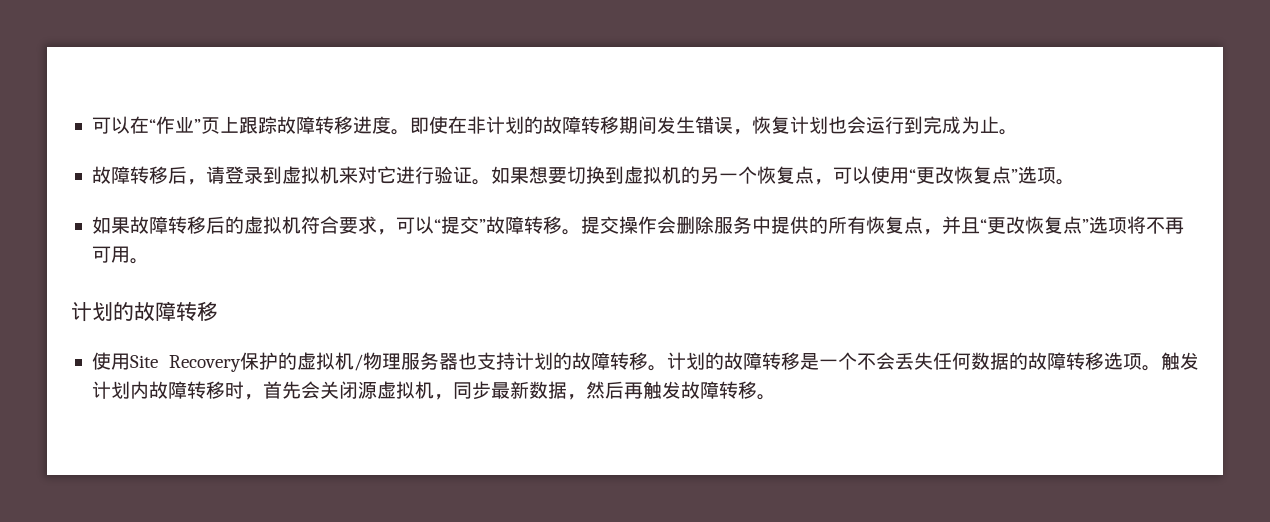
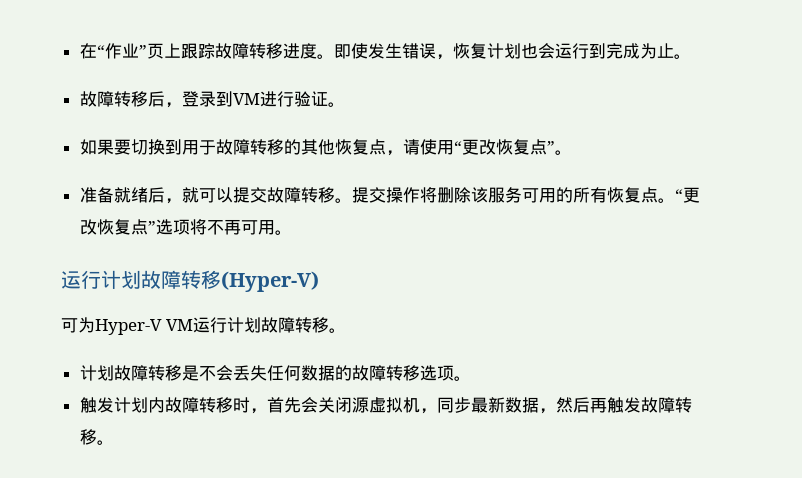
- 可以在“作业”页上跟踪故障转移进度。
+ 在“作业”页上跟踪故障转移进度。
- 即使在非计划的故障转移期间发生错误，恢复计划也会运行到完成为止。
+ 即使发生错误，恢复计划也会运行到完成为止。
- 故障转移后，请登录到虚拟机来对它进行验证。如果想要切换到虚拟机的另一个恢复点，可以使用“更改恢复点”选项。
- 如果故障转移后的虚拟机符合要求，可以“提交”故障转移。
+ 故障转移后，登录到VM进行验证。
+ 如果要切换到用于故障转移的其他恢复点，请使用“更改恢复点”。
+ 准备就绪后，就可以提交故障转移。
- 提交操作会删除服务中提供的所有恢复点，并且“更改恢复点”选项将不再可用。
- 计划的故障转移
- 使用Site Recovery保护的虚拟机/物理服务器也支持计划的故障转移。计划的故障转移是一个不会丢失任何数据的故障转移选项。触发计划内故障转移时，首先会关闭源虚拟机，同步最新数据，然后再触发故障转移。
+ 提交操作将删除该服务可用的所有恢复点。“更改恢复点”选项将不再可用。
+ 运行计划故障转移(Hyper-V)
+ 可为Hyper-V VM运行计划故障转移。
+ 计划故障转移是不会丢失任何数据的故障转移选项。
+ 触发计划内故障转移时，首先会关闭源虚拟机，同步最新数据，然后再触发故障转移。

